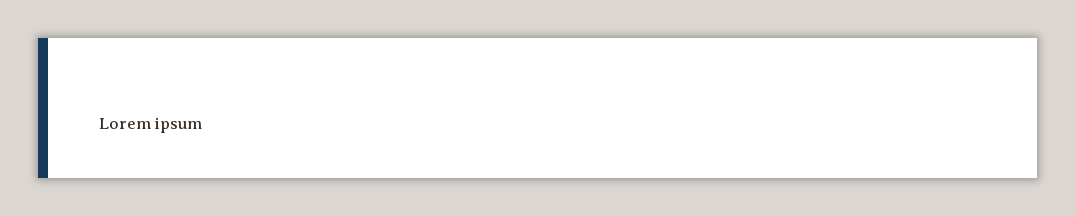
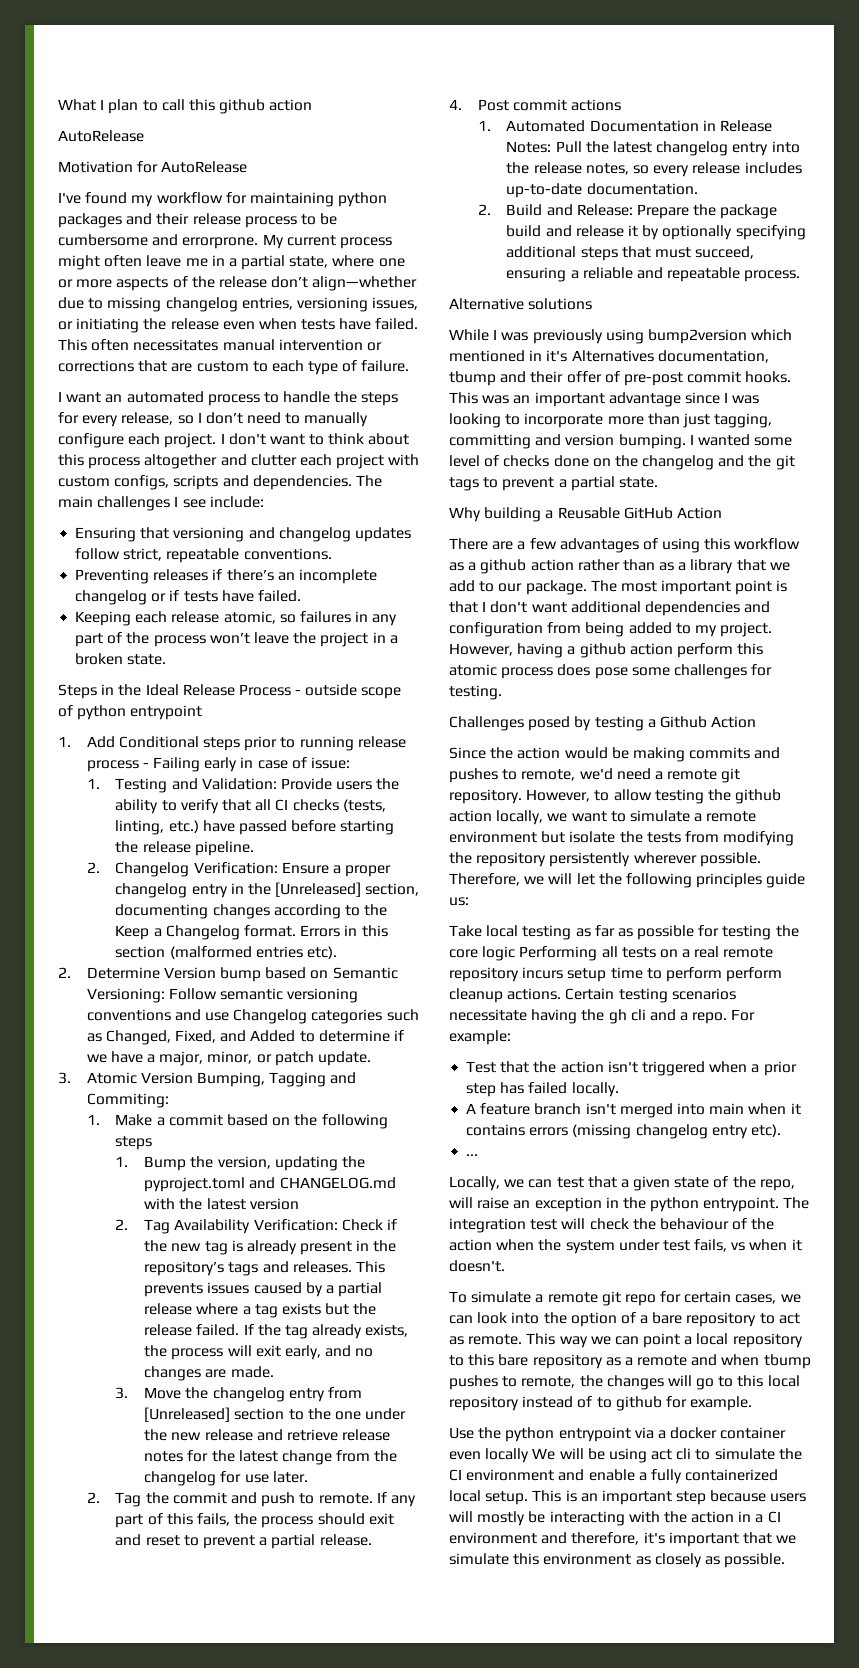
- Lorem ipsum
+ What I plan to call this github action
+ AutoRelease
+ Motivation for AutoRelease
+ I've found my workflow for maintaining python packages and their release process to be cumbersome and errorprone. My current process might often leave me in a partial state, where one or more aspects of the release don’t align—whether due to missing changelog entries, versioning issues, or initiating the release even when tests have failed. This often necessitates manual intervention or corrections that are custom to each type of failure.
+ I want an automated process to handle the steps for every release, so I don’t need to manually configure each project. I don't want to think about this process altogether and clutter each project with custom configs, scripts and dependencies. The main challenges I see include:
+ Ensuring that versioning and changelog updates follow strict, repeatable conventions.
+ Preventing releases if there’s an incomplete changelog or if tests have failed.
+ Keeping each release atomic, so failures in any part of the process won’t leave the project in a broken state.
+ Steps in the Ideal Release Process - outside scope of python entrypoint
+ 1. Add Conditional steps prior to running release process - Failing early in case of issue:
+ 1. Testing and Validation: Provide users the ability to verify that all CI checks (tests, linting, etc.) have passed before starting the release pipeline.
+ 2. Changelog Verification: Ensure a proper changelog entry in the [Unreleased] section, documenting changes according to the Keep a Changelog format. Errors in this section (malformed entries etc).
+ 2. Determine Version bump based on Semantic Versioning: Follow semantic versioning conventions and use Changelog categories such as Changed, Fixed, and Added to determine if we have a major, minor, or patch update.
+ 3. Atomic Version Bumping, Tagging and Commiting:
+ 1. Make a commit based on the following steps
+ 1. Bump the version, updating the pyproject.toml and CHANGELOG.md with the latest version
+ 2. Tag Availability Verification: Check if the new tag is already present in the repository’s tags and releases. This prevents issues caused by a partial release where a tag exists but the release failed. If the tag already exists, the process will exit early, and no changes are made.
+ 3. Move the changelog entry from [Unreleased] section to the one under the new release and retrieve release notes for the latest change from the changelog for use later.
+ 2. Tag the commit and push to remote. If any part of this fails, the process should exit and reset to prevent a partial release.
+ 4. Post commit actions
+ 1. Automated Documentation in Release Notes: Pull the latest changelog entry into the release notes, so every release includes up-to-date documentation.
+ 2. Build and Release: Prepare the package build and release it by optionally specifying additional steps that must succeed, ensuring a reliable and repeatable process.
+ Alternative solutions
+ While I was previously using bump2version which mentioned in it's Alternatives documentation, tbump and their offer of pre-post commit hooks. This was an important advantage since I was looking to incorporate more than just tagging, committing and version bumping. I wanted some level of checks done on the changelog and the git tags to prevent a partial state.
+ Why building a Reusable GitHub Action
+ There are a few advantages of using this workflow as a github action rather than as a library that we add to our package. The most important point is that I don't want additional dependencies and configuration from being added to my project. However, having a github action perform this atomic process does pose some challenges for testing.
+ Challenges posed by testing a Github Action
+ Since the action would be making commits and pushes to remote, we'd need a remote git repository. However, to allow testing the github action locally, we want to simulate a remote environment but isolate the tests from modifying the repository persistently wherever possible. Therefore, we will let the following principles guide us:
+ Take local testing as far as possible for testing the core logic Performing all tests on a real remote repository incurs setup time to perform perform cleanup actions. Certain testing scenarios necessitate having the gh cli and a repo. For example:
+ Test that the action isn't triggered when a prior step has failed locally.
+ A feature branch isn't merged into main when it contains errors (missing changelog entry etc).
+ ...
+ Locally, we can test that a given state of the repo, will raise an exception in the python entrypoint. The integration test will check the behaviour of the action when the system under test fails, vs when it doesn't.
+ To simulate a remote git repo for certain cases, we can look into the option of a bare repository to act as remote. This way we can point a local repository to this bare repository as a remote and when tbump pushes to remote, the changes will go to this local repository instead of to github for example.
+ Use the python entrypoint via a docker container even locally We will be using act cli to simulate the CI environment and enable a fully containerized local setup. This is an important step because users will mostly be interacting with the action in a CI environment and therefore, it's important that we simulate this environment as closely as possible.

